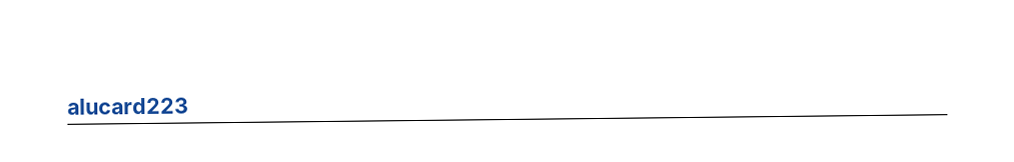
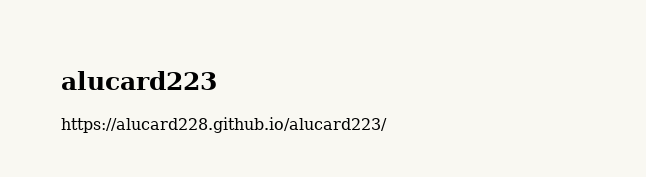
+ https://alucard228.github.io/alucard223/

